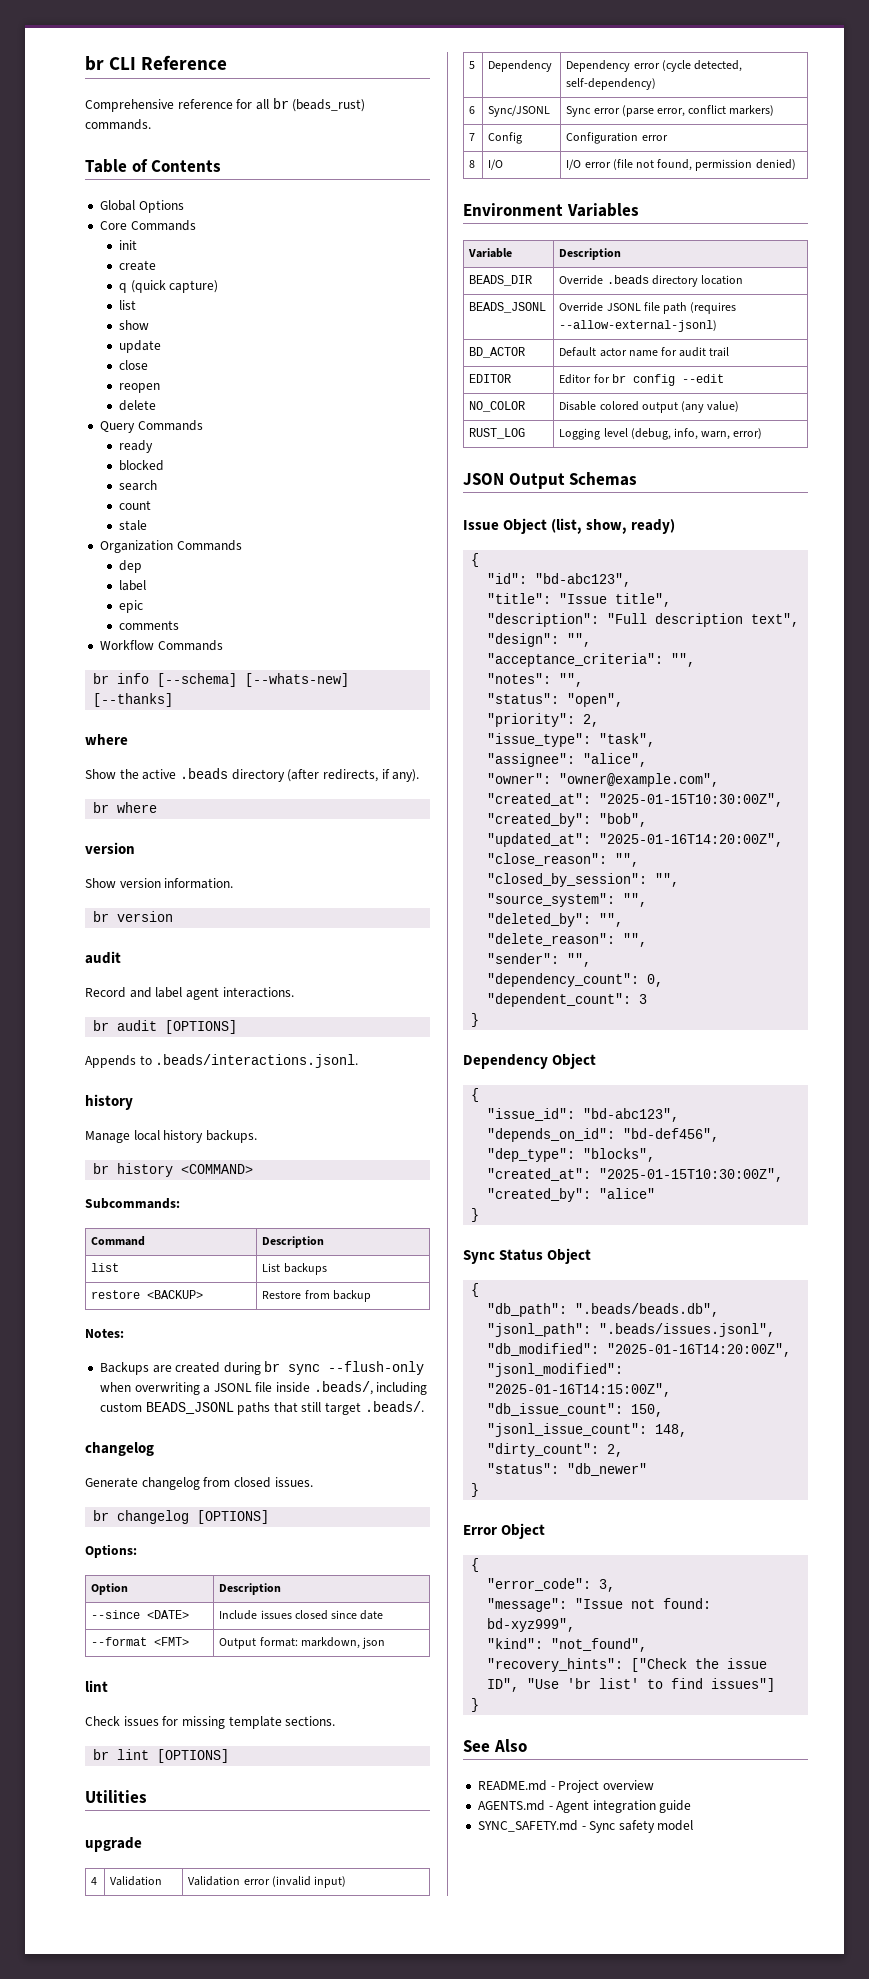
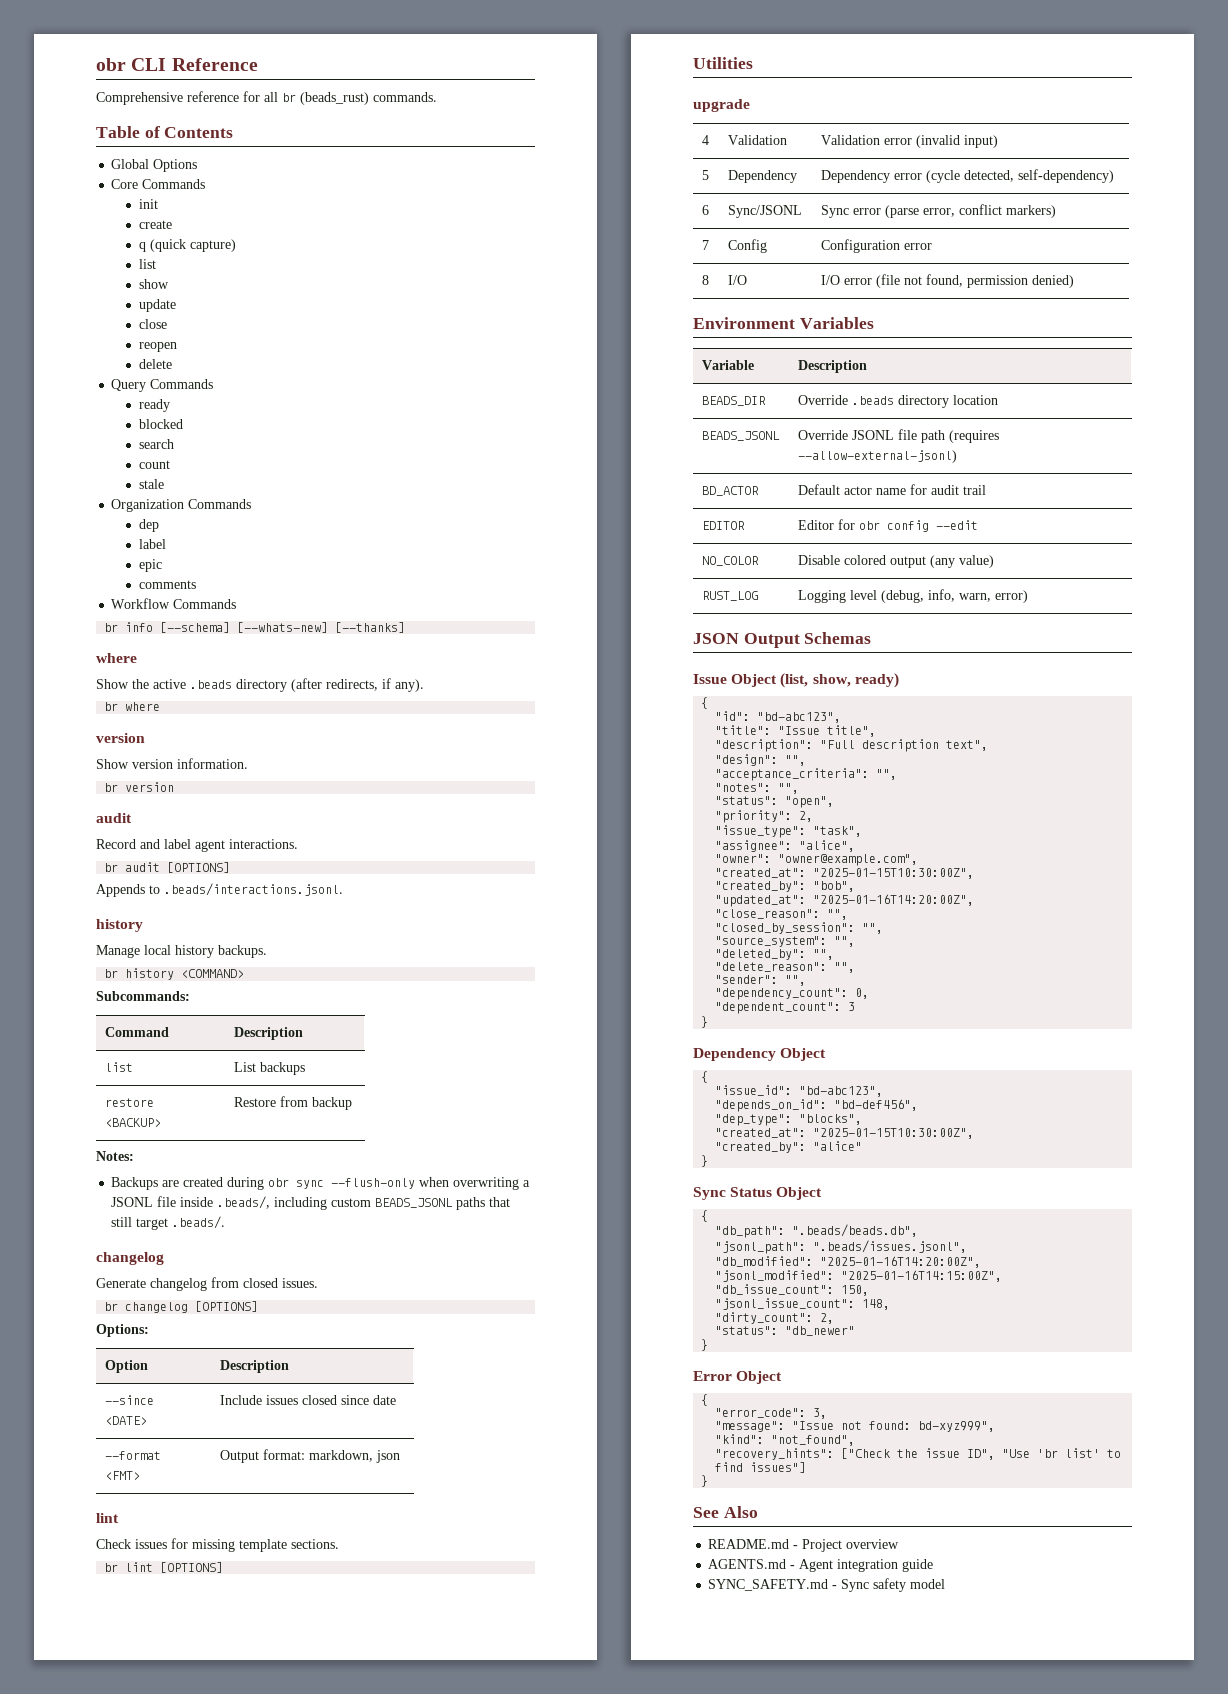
- br CLI Reference
+ obr CLI Reference
- Backups are created during br sync --flush-only when overwriting a JSONL file inside .beads/, including custom BEADS_JSONL paths that still target .beads/.
+ Backups are created during obr sync --flush-only when overwriting a JSONL file inside .beads/, including custom BEADS_JSONL paths that still target .beads/.
- EDITOR | Editor for br config --edit
+ EDITOR | Editor for obr config --edit

